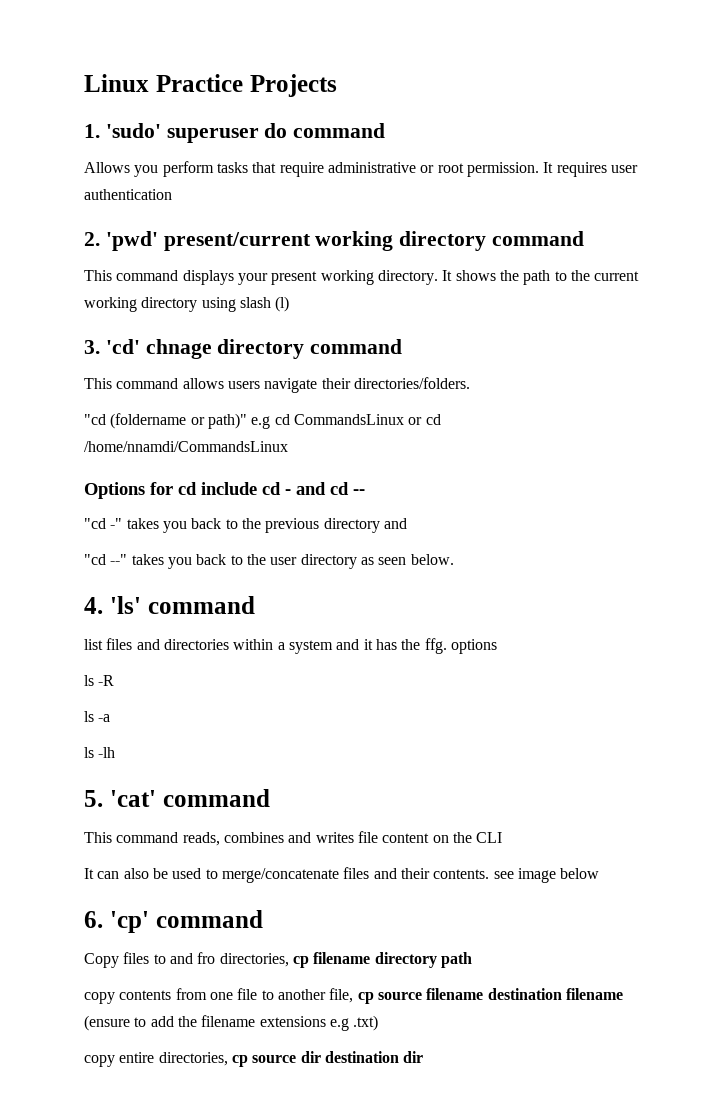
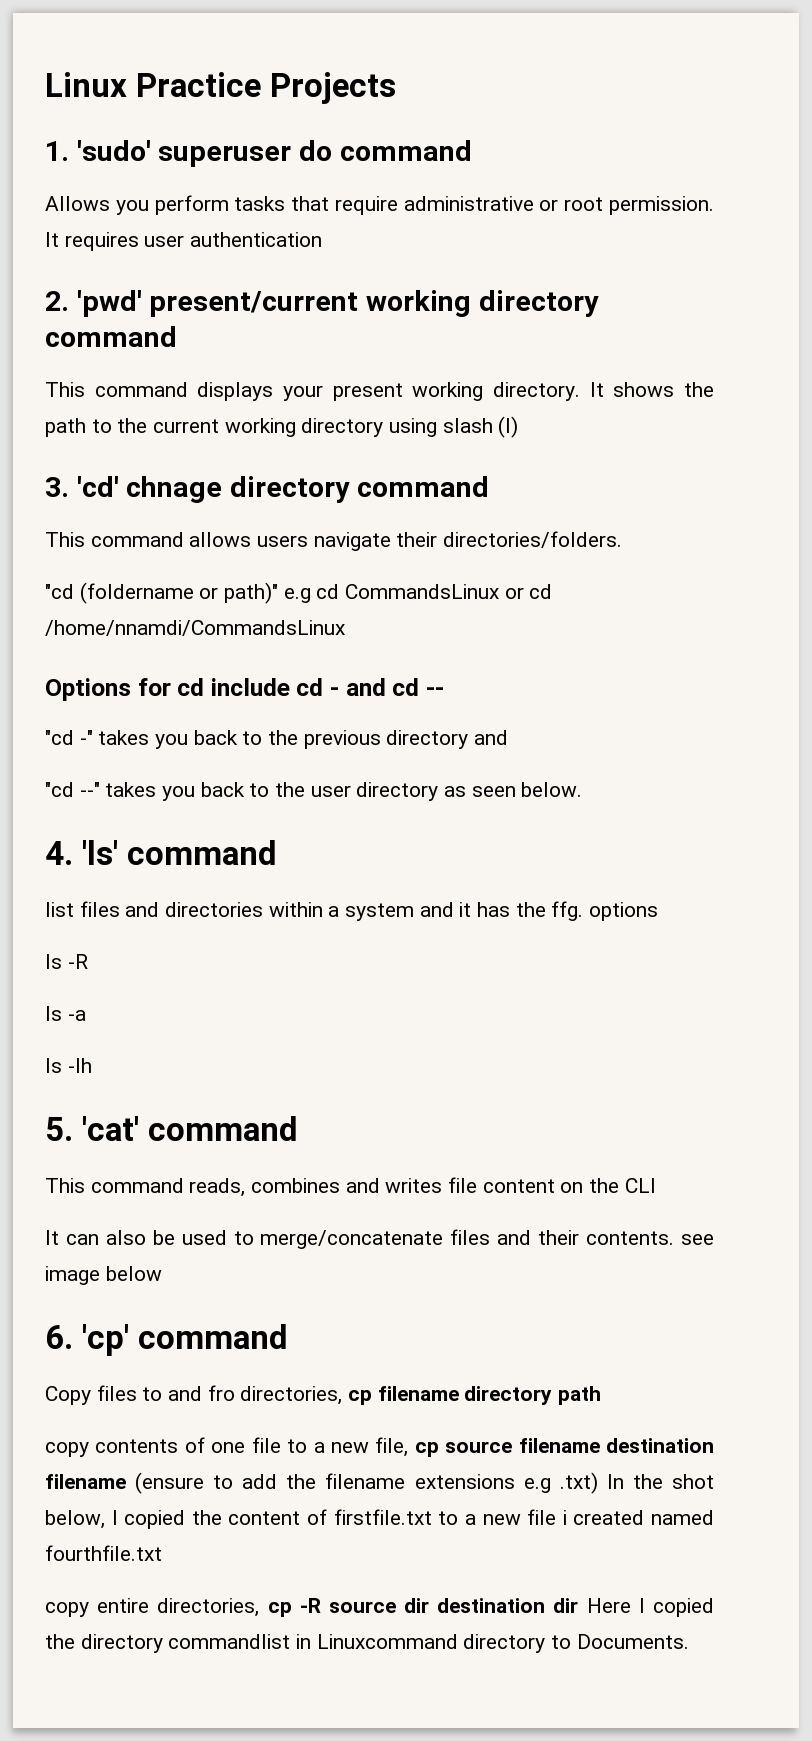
- copy contents from one file to another file, cp source filename destination filename (ensure to add the filename extensions e.g .txt)
+ copy contents of one file to a new file, cp source filename destination filename (ensure to add the filename extensions e.g .txt) In the shot below, I copied the content of firstfile.txt to a new file i created named fourthfile.txt
- copy entire directories, cp source dir destination dir
+ copy entire directories, cp -R source dir destination dir Here I copied the directory commandlist in Linuxcommand directory to Documents.

